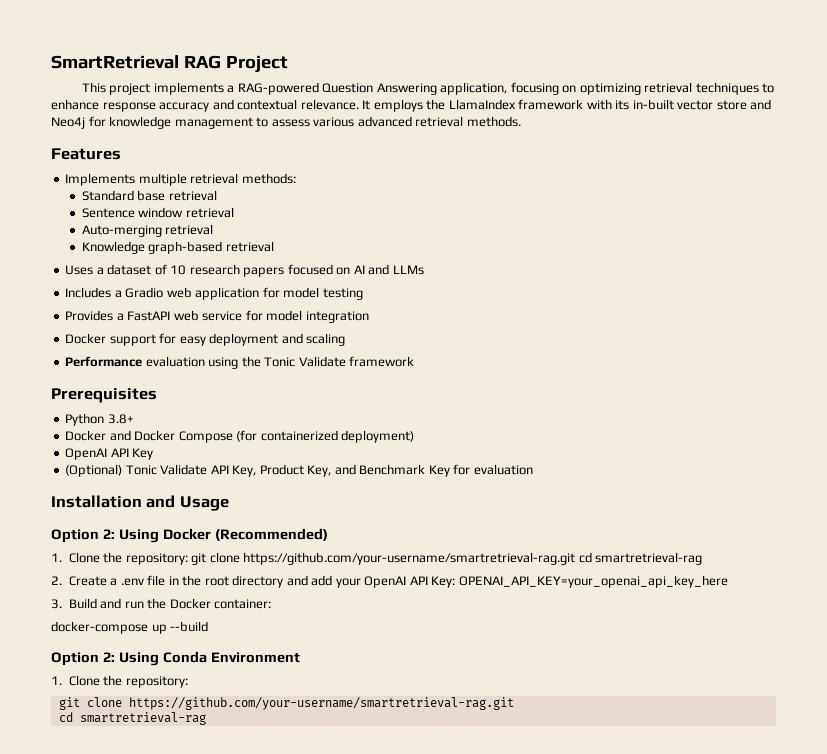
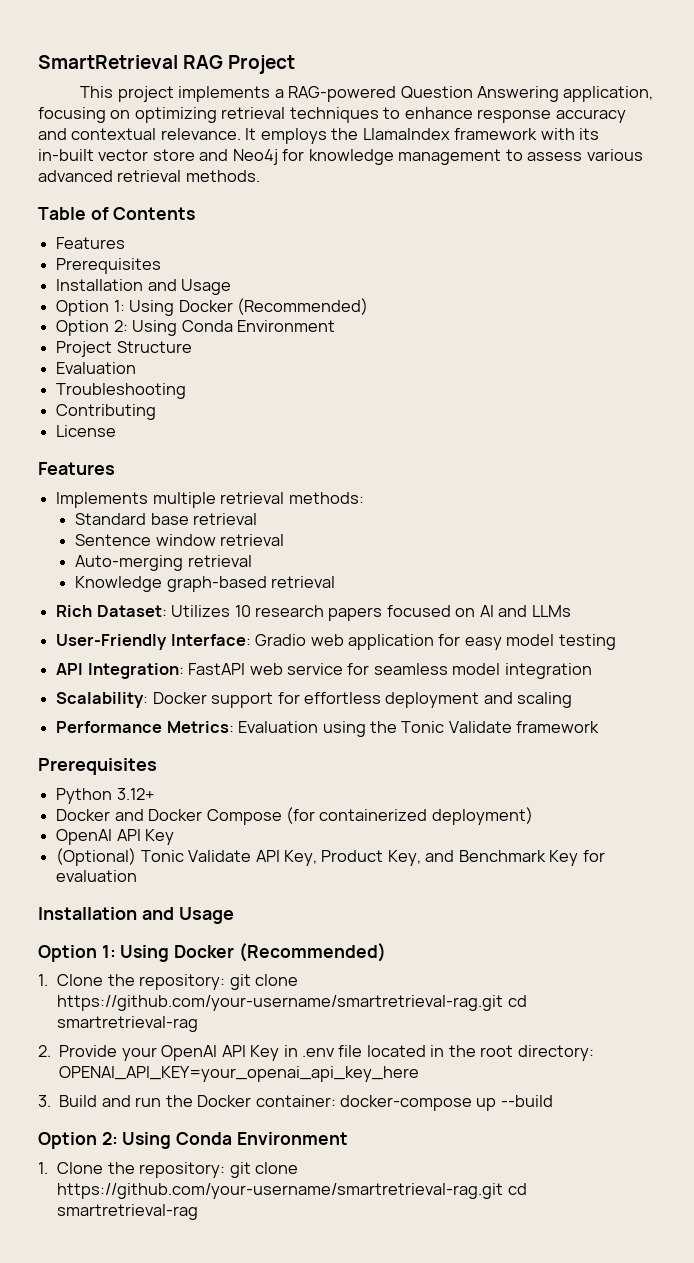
+ Table of Contents
+ Features
+ Prerequisites
+ Installation and Usage
+ Option 1: Using Docker (Recommended)
+ Option 2: Using Conda Environment
+ Project Structure
+ Evaluation
+ Troubleshooting
+ Contributing
+ License
- Uses a dataset of 10 research papers focused on AI and LLMs
+ Rich Dataset: Utilizes 10 research papers focused on AI and LLMs
- Includes a Gradio web application for model testing
+ User-Friendly Interface: Gradio web application for easy model testing
- Provides a FastAPI web service for model integration
+ API Integration: FastAPI web service for seamless model integration
- Docker support for easy deployment and scaling
+ Scalability: Docker support for effortless deployment and scaling
- Performance evaluation using the Tonic Validate framework
+ Performance Metrics: Evaluation using the Tonic Validate framework
- Python 3.8+
+ Python 3.12+
  (Optional) Tonic Validate API Key, Product Key, and Benchmark Key for evaluation
  Installation and Usage
- Option 2: Using Docker (Recommended)
+ Option 1: Using Docker (Recommended)
- 2. Create a .env file in the root directory and add your OpenAI API Key: OPENAI_API_KEY=your_openai_api_key_here
+ 2. Provide your OpenAI API Key in .env file located in the root directory: OPENAI_API_KEY=your_openai_api_key_here
- 3. Build and run the Docker container:
- docker-compose up --build
+ 3. Build and run the Docker container: docker-compose up --build
  Option 2: Using Conda Environment
- 1. Clone the repository:
- git clone https://github.com/your-username/smartretrieval-rag.git
- cd smartretrieval-rag
+ 1. Clone the repository: git clone https://github.com/your-username/smartretrieval-rag.git cd smartretrieval-rag

